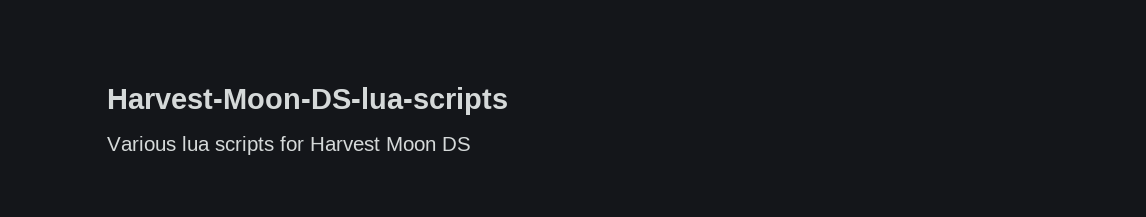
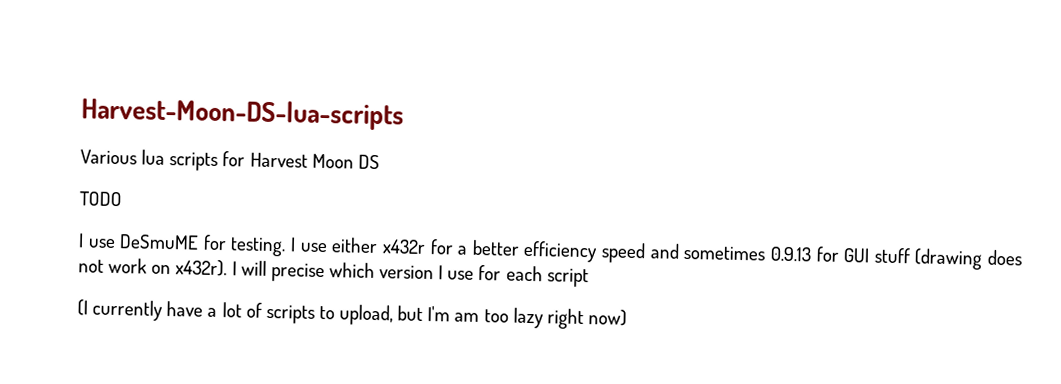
+ TODO
+ I use DeSmuME for testing. I use either x432r for a better efficiency speed and sometimes 0.9.13 for GUI stuff (drawing does not work on x432r). I will precise which version I use for each script
+ (I currently have a lot of scripts to upload, but I'm am too lazy right now)

